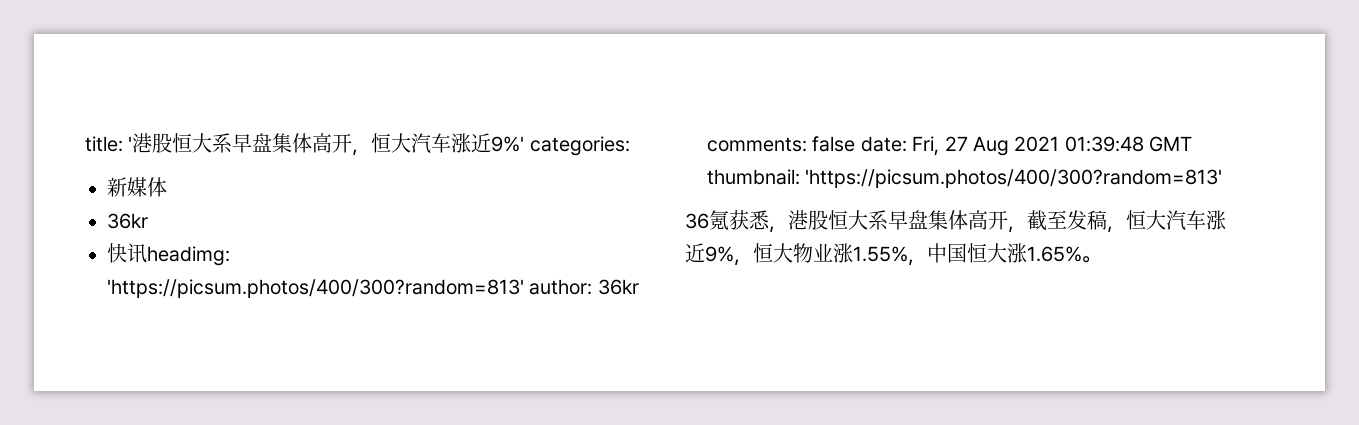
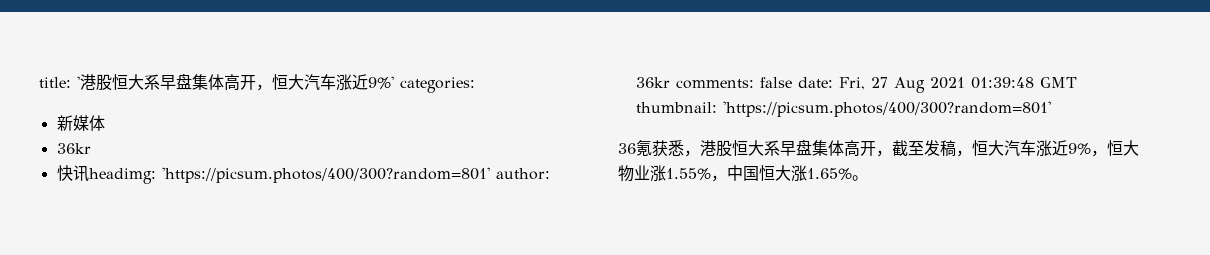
- 快讯headimg: 'https://picsum.photos/400/300?random=813' author: 36kr comments: false date: Fri, 27 Aug 2021 01:39:48 GMT thumbnail: 'https://picsum.photos/400/300?random=813'
+ 快讯headimg: 'https://picsum.photos/400/300?random=801' author: 36kr comments: false date: Fri, 27 Aug 2021 01:39:48 GMT thumbnail: 'https://picsum.photos/400/300?random=801'

